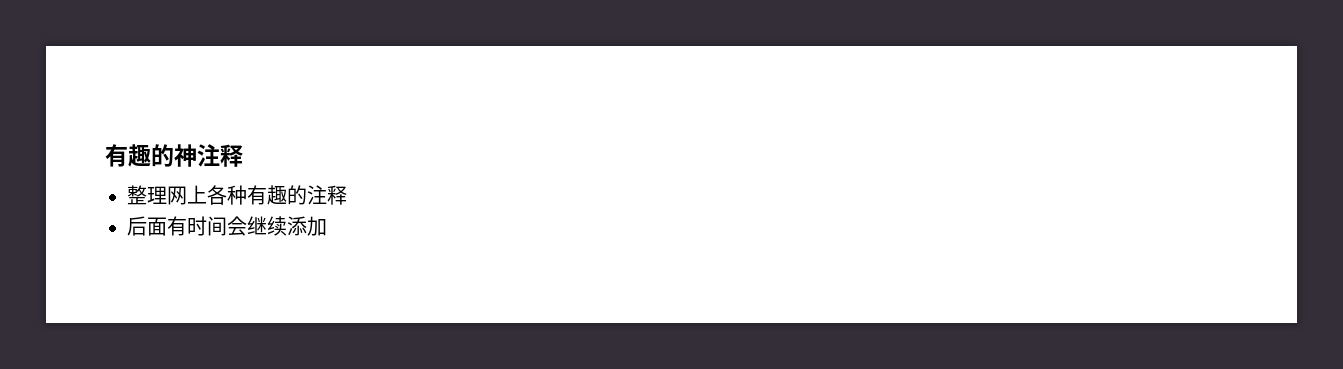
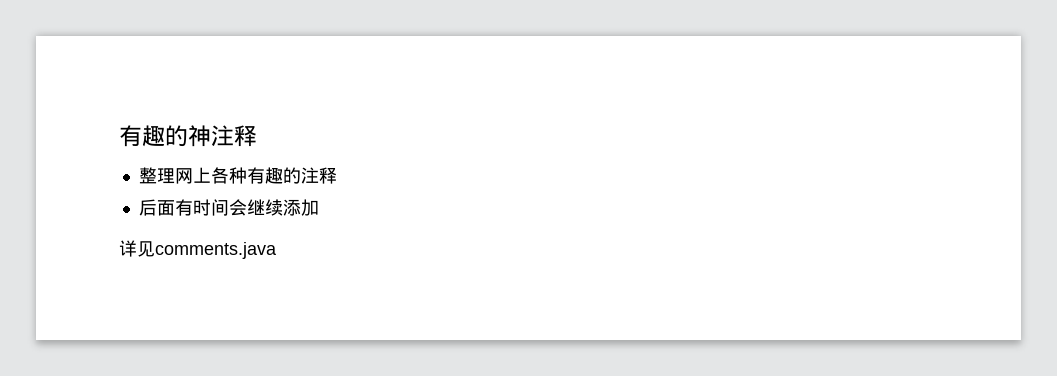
+ 详见comments.java

